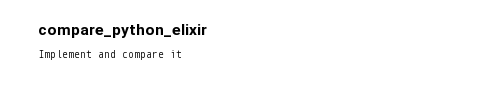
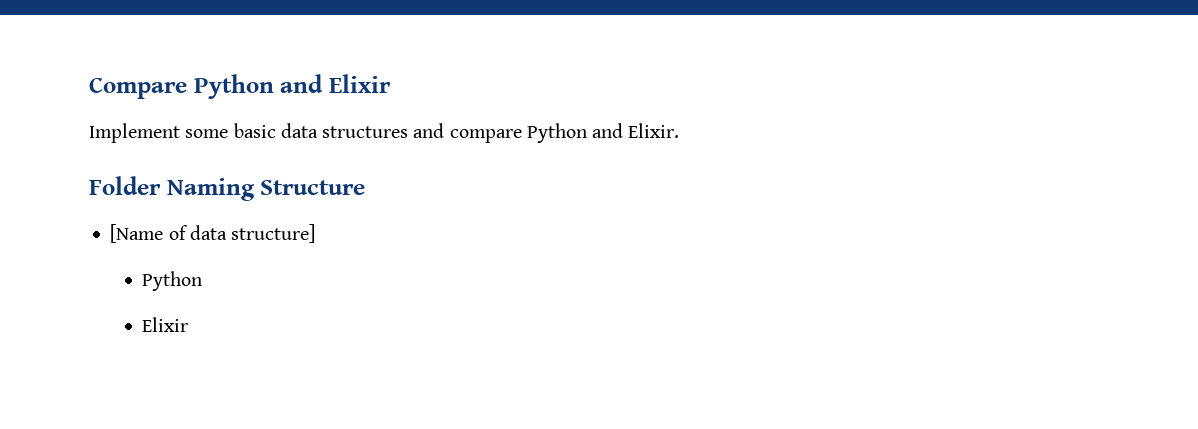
- compare_python_elixir
- Implement and compare it
+ Compare Python and Elixir
+ Implement some basic data structures and compare Python and Elixir.
+ Folder Naming Structure
+ [Name of data structure]
+ Python
+ Elixir

